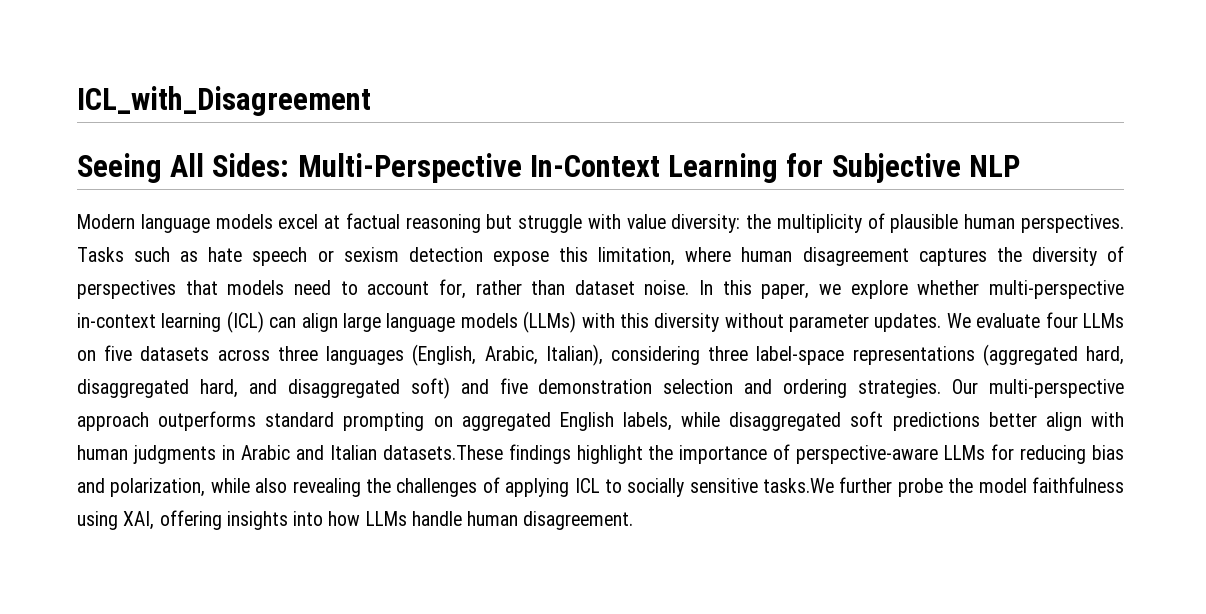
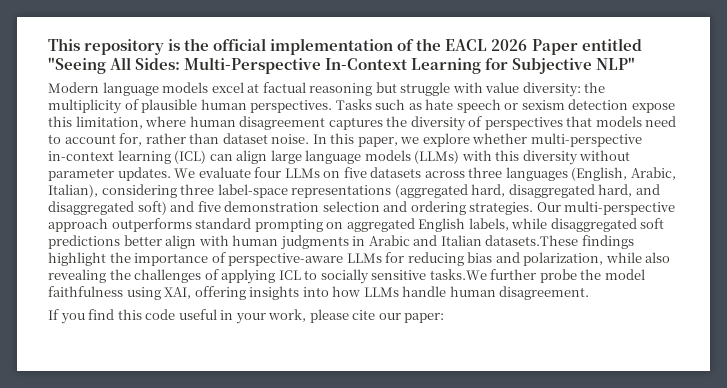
- ICL_with_Disagreement
- Seeing All Sides: Multi-Perspective In-Context Learning for Subjective NLP
+ This repository is the official implementation of the EACL 2026 Paper entitled "Seeing All Sides: Multi-Perspective In-Context Learning for Subjective NLP"
+ If you find this code useful in your work, please cite our paper:

